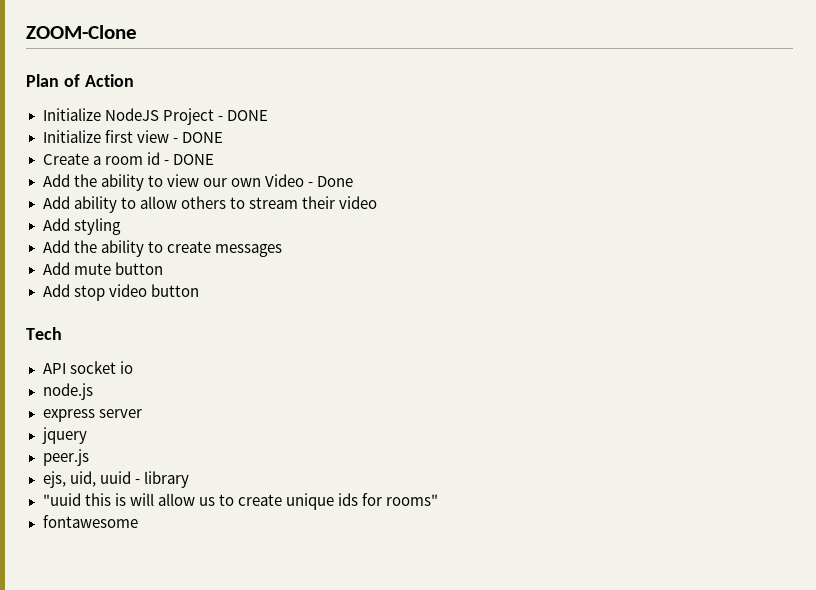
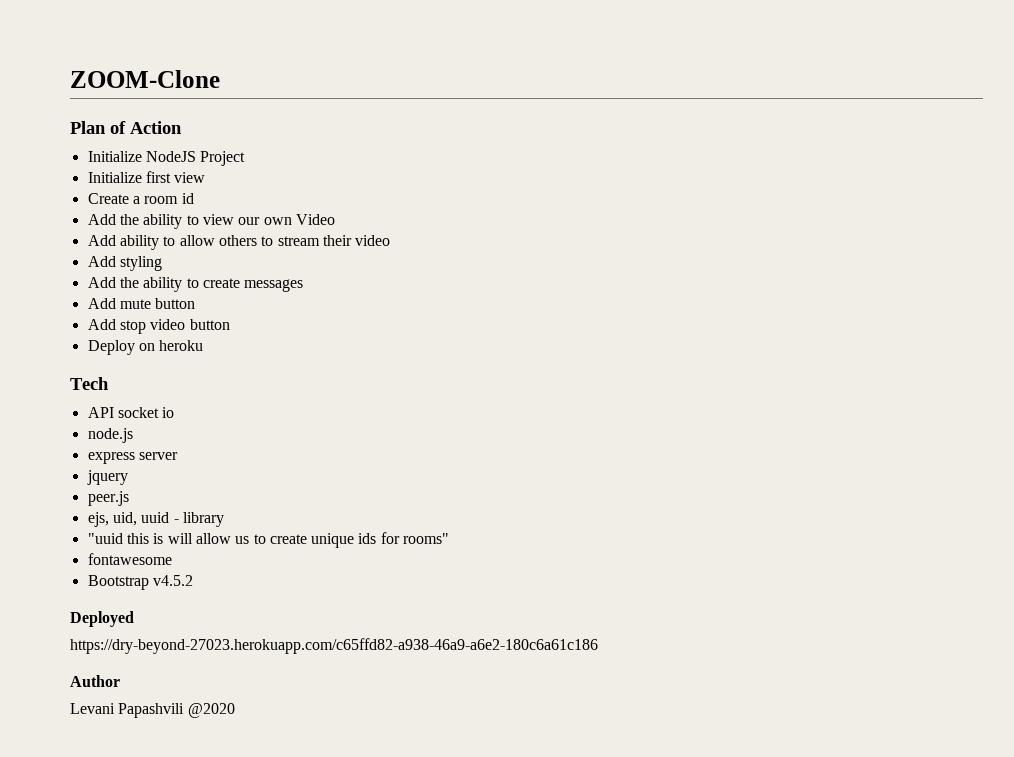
- Initialize NodeJS Project - DONE
+ Initialize NodeJS Project
- Initialize first view - DONE
+ Initialize first view
- Create a room id - DONE
+ Create a room id
- Add the ability to view our own Video - Done
+ Add the ability to view our own Video
+ Deploy on heroku
+ Bootstrap v4.5.2
+ Deployed
+ https://dry-beyond-27023.herokuapp.com/c65ffd82-a938-46a9-a6e2-180c6a61c186
+ Author
+ Levani Papashvili @2020

